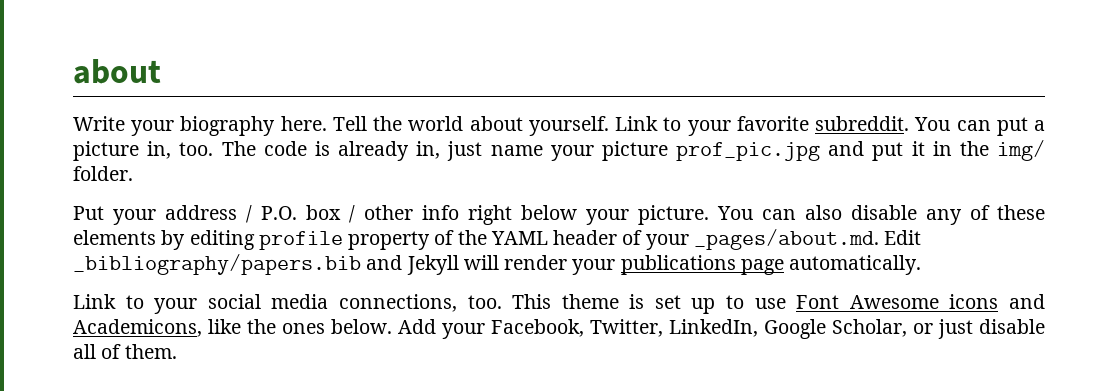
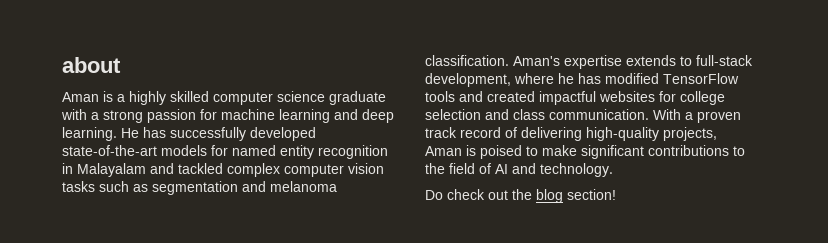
- Write your biography here. Tell the world about yourself. Link to your favorite subreddit. You can put a picture in, too. The code is already in, just name your picture prof_pic.jpg and put it in the img/ folder.
- Put your address / P.O. box / other info right below your picture. You can also disable any of these elements by editing profile property of the YAML header of your _pages/about.md. Edit _bibliography/papers.bib and Jekyll will render your publications page automatically.
- Link to your social media connections, too. This theme is set up to use Font Awesome icons and Academicons, like the ones below. Add your Facebook, Twitter, LinkedIn, Google Scholar, or just disable all of them.
+ Aman is a highly skilled computer science graduate with a strong passion for machine learning and deep learning. He has successfully developed state-of-the-art models for named entity recognition in Malayalam and tackled complex computer vision tasks such as segmentation and melanoma classification. Aman's expertise extends to full-stack development, where he has modified TensorFlow tools and created impactful websites for college selection and class communication. With a proven track record of delivering high-quality projects, Aman is poised to make significant contributions to the field of AI and technology.
+ Do check out the blog section!

